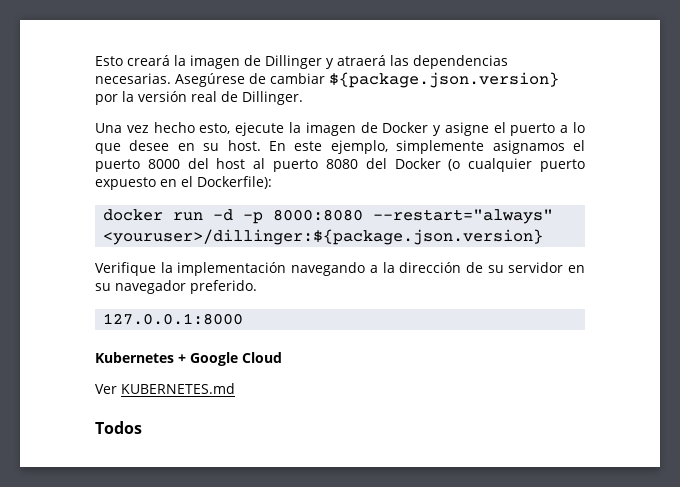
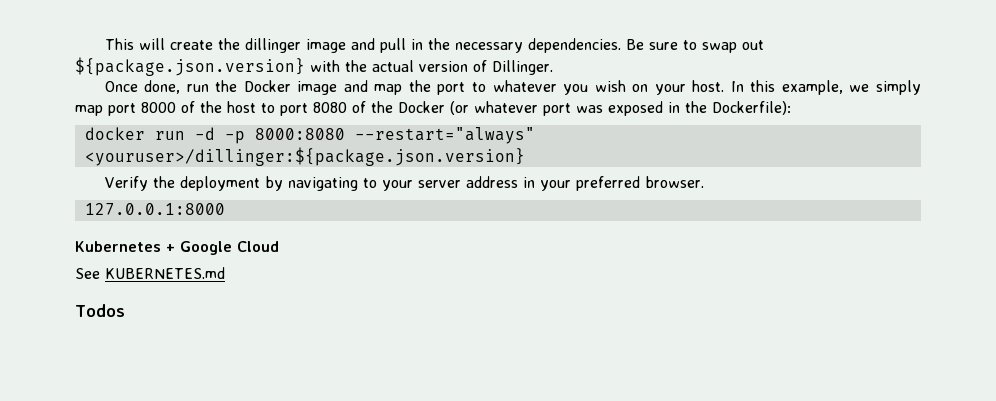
- Esto creará la imagen de Dillinger y atraerá las dependencias necesarias. Asegúrese de cambiar ${package.json.version} por la versión real de Dillinger.
- Una vez hecho esto, ejecute la imagen de Docker y asigne el puerto a lo que desee en su host. En este ejemplo, simplemente asignamos el puerto 8000 del host al puerto 8080 del Docker (o cualquier puerto expuesto en el Dockerfile):
+ This will create the dillinger image and pull in the necessary dependencies. Be sure to swap out ${package.json.version} with the actual version of Dillinger.
+ Once done, run the Docker image and map the port to whatever you wish on your host. In this example, we simply map port 8000 of the host to port 8080 of the Docker (or whatever port was exposed in the Dockerfile):
- Verifique la implementación navegando a la dirección de su servidor en su navegador preferido.
+ Verify the deployment by navigating to your server address in your preferred browser.
- Ver KUBERNETES.md
+ See KUBERNETES.md

